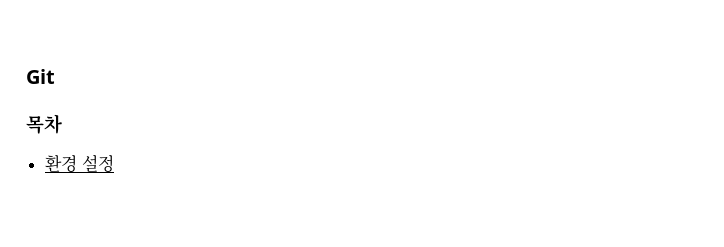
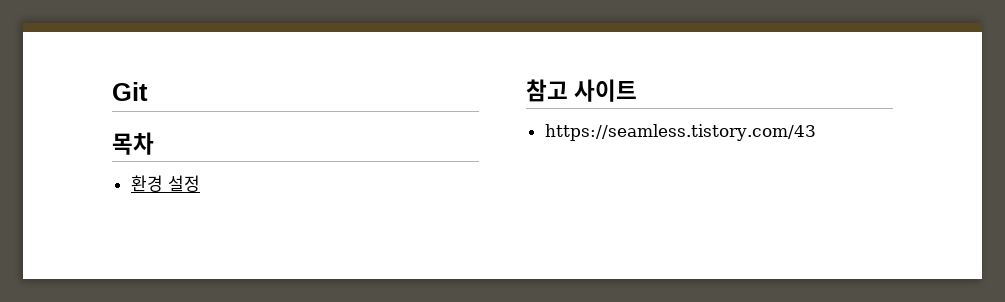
+ 참고 사이트
+ https://seamless.tistory.com/43

